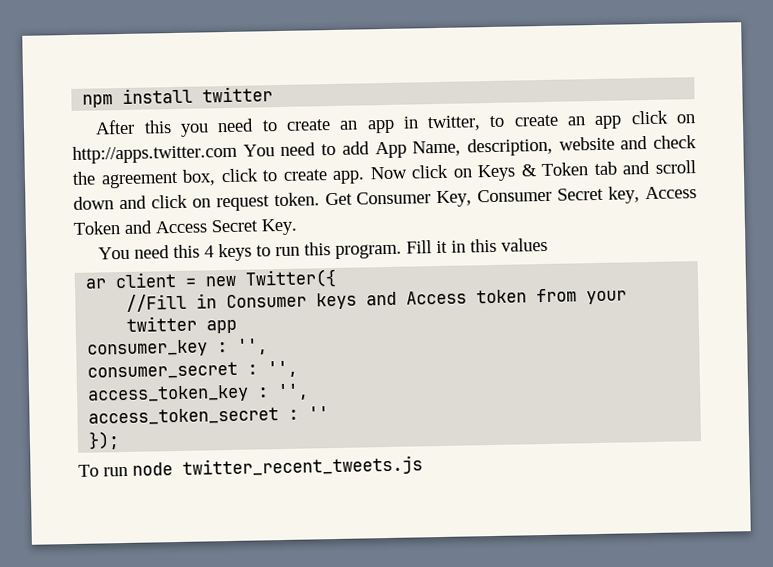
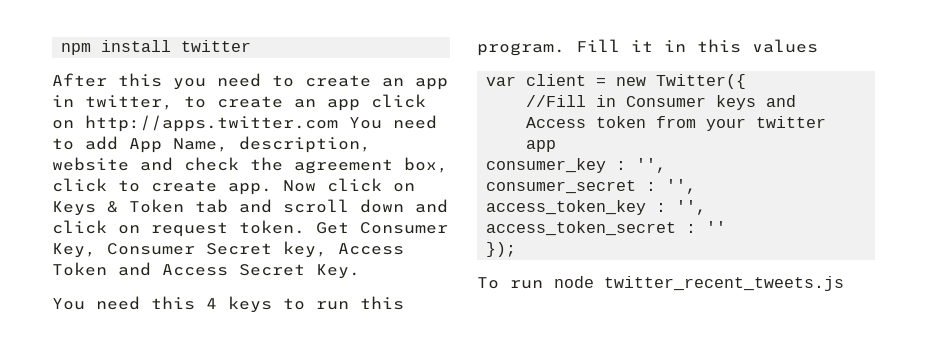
- ar client = new Twitter({
+ var client = new Twitter({

